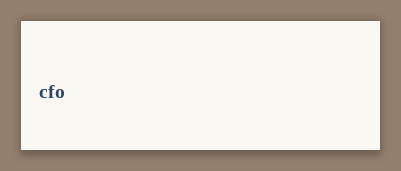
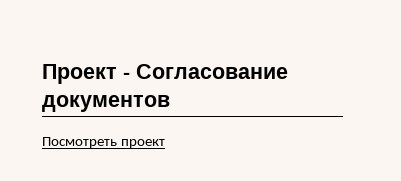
- cfo
+ Проект - Согласование документов
+ Посмотреть проект

